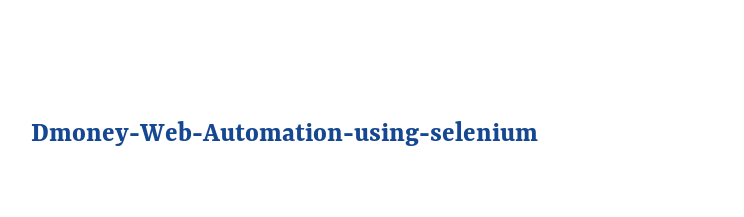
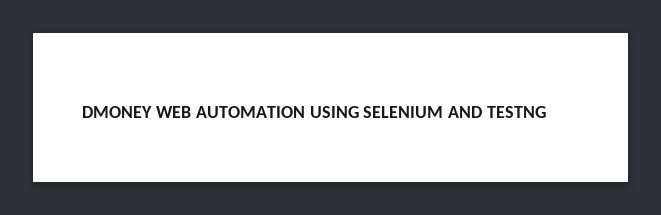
- Dmoney-Web-Automation-using-selenium
+ DMONEY WEB AUTOMATION USING SELENIUM AND TESTNG

